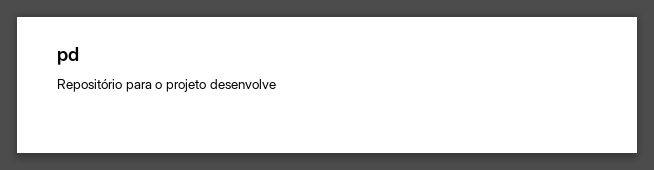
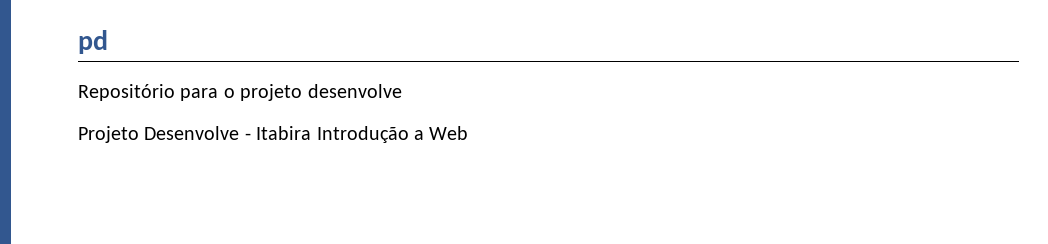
+ Projeto Desenvolve - Itabira Introdução a Web

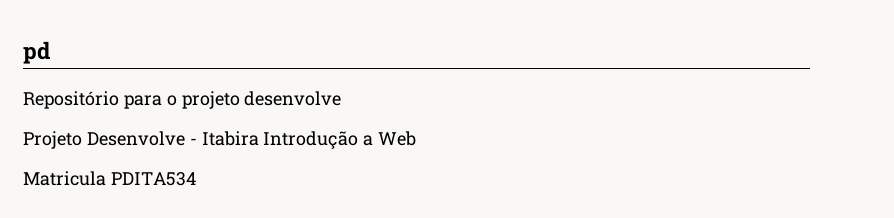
+ Matricula PDITA534

